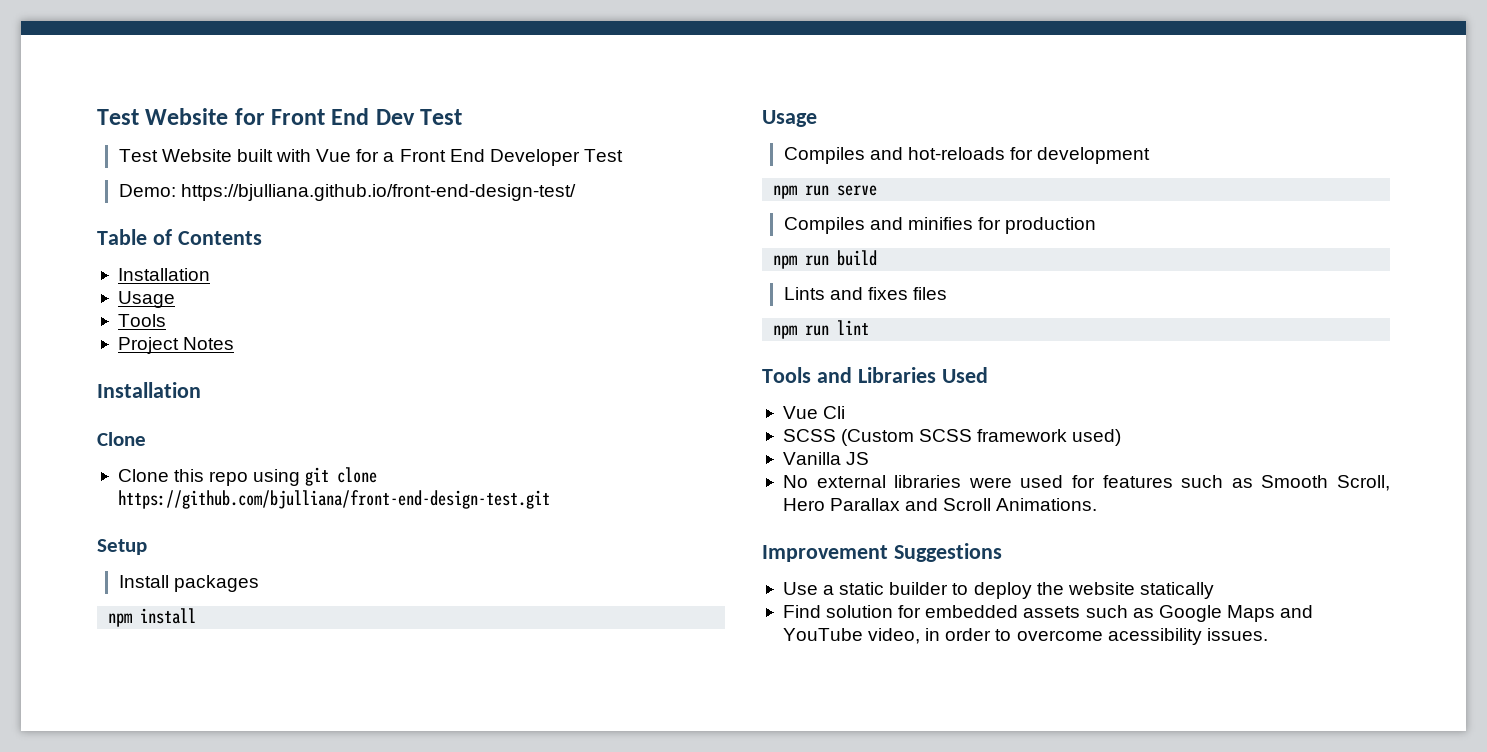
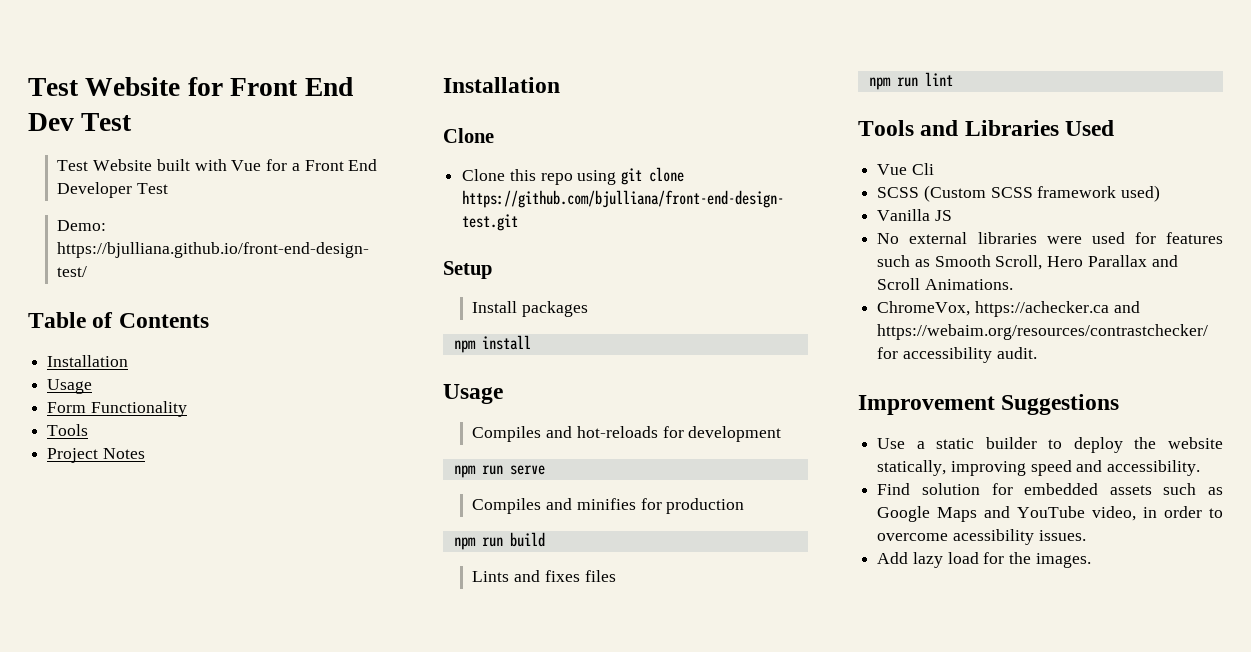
+ Form Functionality
+ ChromeVox, https://achecker.ca and https://webaim.org/resources/contrastchecker/ for accessibility audit.
- Use a static builder to deploy the website statically
+ Use a static builder to deploy the website statically, improving speed and accessibility.
+ Add lazy load for the images.

